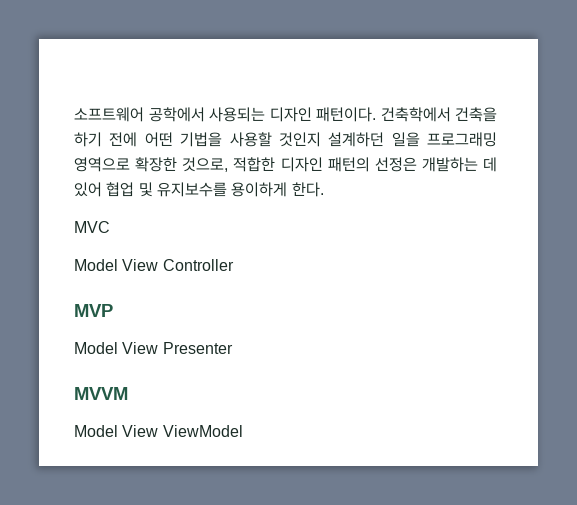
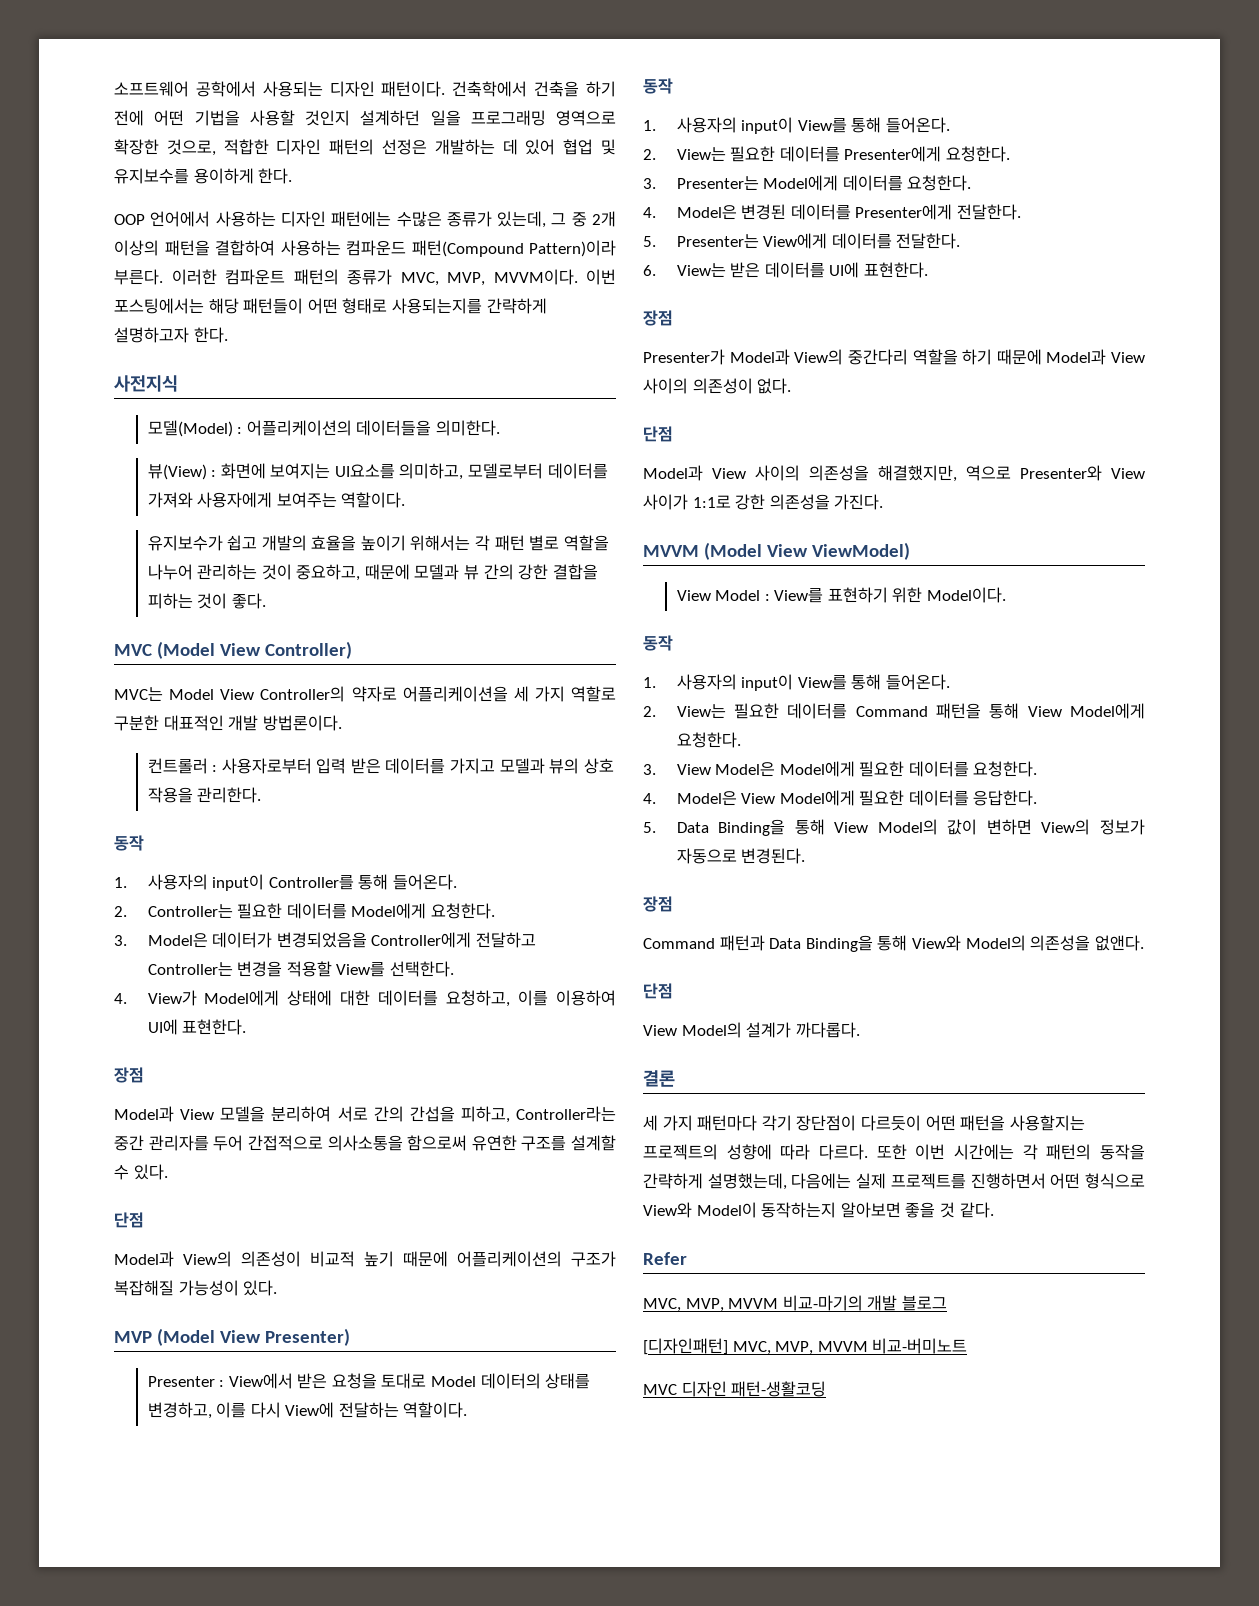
- MVC
- Model View Controller
- MVP
- Model View Presenter
- MVVM
- Model View ViewModel
+ OOP 언어에서 사용하는 디자인 패턴에는 수많은 종류가 있는데, 그 중 2개 이상의 패턴을 결합하여 사용하는 컴파운드 패턴(Compound Pattern)이라 부른다. 이러한 컴파운트 패턴의 종류가 MVC, MVP, MVVM이다. 이번 포스팅에서는 해당 패턴들이 어떤 형태로 사용되는지를 간략하게 설명하고자 한다.
+ 사전지식
+ 모델(Model) : 어플리케이션의 데이터들을 의미한다.
+ 뷰(View) : 화면에 보여지는 UI요소를 의미하고, 모델로부터 데이터를 가져와 사용자에게 보여주는 역할이다.
+ 유지보수가 쉽고 개발의 효율을 높이기 위해서는 각 패턴 별로 역할을 나누어 관리하는 것이 중요하고, 때문에 모델과 뷰 간의 강한 결합을 피하는 것이 좋다.
+ MVC (Model View Controller)
+ MVC는 Model View Controller의 약자로 어플리케이션을 세 가지 역할로 구분한 대표적인 개발 방법론이다.
+ 컨트롤러 : 사용자로부터 입력 받은 데이터를 가지고 모델과 뷰의 상호 작용을 관리한다.
+ 동작
+ 1. 사용자의 input이 Controller를 통해 들어온다.
+ 2. Controller는 필요한 데이터를 Model에게 요청한다.
+ 3. Model은 데이터가 변경되었음을 Controller에게 전달하고 Controller는 변경을 적용할 View를 선택한다.
+ 4. View가 Model에게 상태에 대한 데이터를 요청하고, 이를 이용하여 UI에 표현한다.
+ 장점
+ Model과 View 모델을 분리하여 서로 간의 간섭을 피하고, Controller라는 중간 관리자를 두어 간접적으로 의사소통을 함으로써 유연한 구조를 설계할 수 있다.
+ 단점
+ Model과 View의 의존성이 비교적 높기 때문에 어플리케이션의 구조가 복잡해질 가능성이 있다.
+ MVP (Model View Presenter)
+ Presenter : View에서 받은 요청을 토대로 Model 데이터의 상태를 변경하고, 이를 다시 View에 전달하는 역할이다.
+ 동작
+ 1. 사용자의 input이 View를 통해 들어온다.
+ 2. View는 필요한 데이터를 Presenter에게 요청한다.
+ 3. Presenter는 Model에게 데이터를 요청한다.
+ 4. Model은 변경된 데이터를 Presenter에게 전달한다.
+ 5. Presenter는 View에게 데이터를 전달한다.
+ 6. View는 받은 데이터를 UI에 표현한다.
+ 장점
+ Presenter가 Model과 View의 중간다리 역할을 하기 때문에 Model과 View 사이의 의존성이 없다.
+ 단점
+ Model과 View 사이의 의존성을 해결했지만, 역으로 Presenter와 View 사이가 1:1로 강한 의존성을 가진다.
+ MVVM (Model View ViewModel)
+ View Model : View를 표현하기 위한 Model이다.
+ 동작
+ 1. 사용자의 input이 View를 통해 들어온다.
+ 2. View는 필요한 데이터를 Command 패턴을 통해 View Model에게 요청한다.
+ 3. View Model은 Model에게 필요한 데이터를 요청한다.
+ 4. Model은 View Model에게 필요한 데이터를 응답한다.
+ 5. Data Binding을 통해 View Model의 값이 변하면 View의 정보가 자동으로 변경된다.
+ 장점
+ Command 패턴과 Data Binding을 통해 View와 Model의 의존성을 없앤다.
+ 단점
+ View Model의 설계가 까다롭다.
+ 결론
+ 세 가지 패턴마다 각기 장단점이 다르듯이 어떤 패턴을 사용할지는 프로젝트의 성향에 따라 다르다. 또한 이번 시간에는 각 패턴의 동작을 간략하게 설명했는데, 다음에는 실제 프로젝트를 진행하면서 어떤 형식으로 View와 Model이 동작하는지 알아보면 좋을 것 같다.
+ Refer
+ MVC, MVP, MVVM 비교-마기의 개발 블로그
+ [디자인패턴] MVC, MVP, MVVM 비교-버미노트
+ MVC 디자인 패턴-생활코딩

